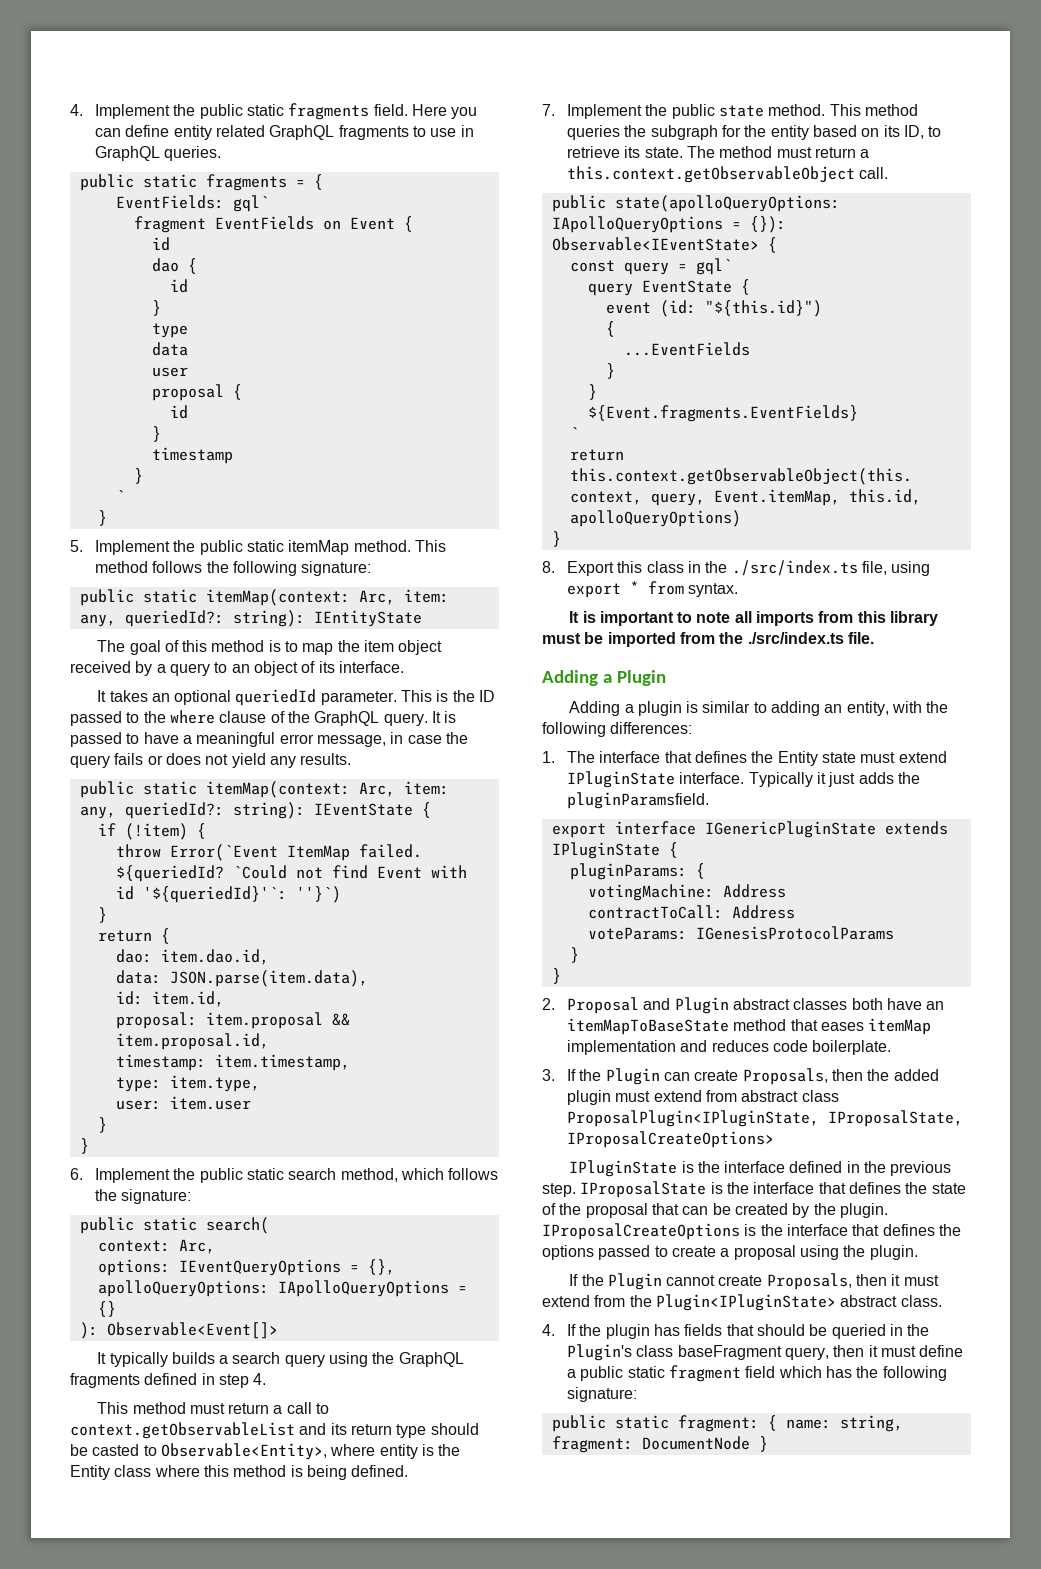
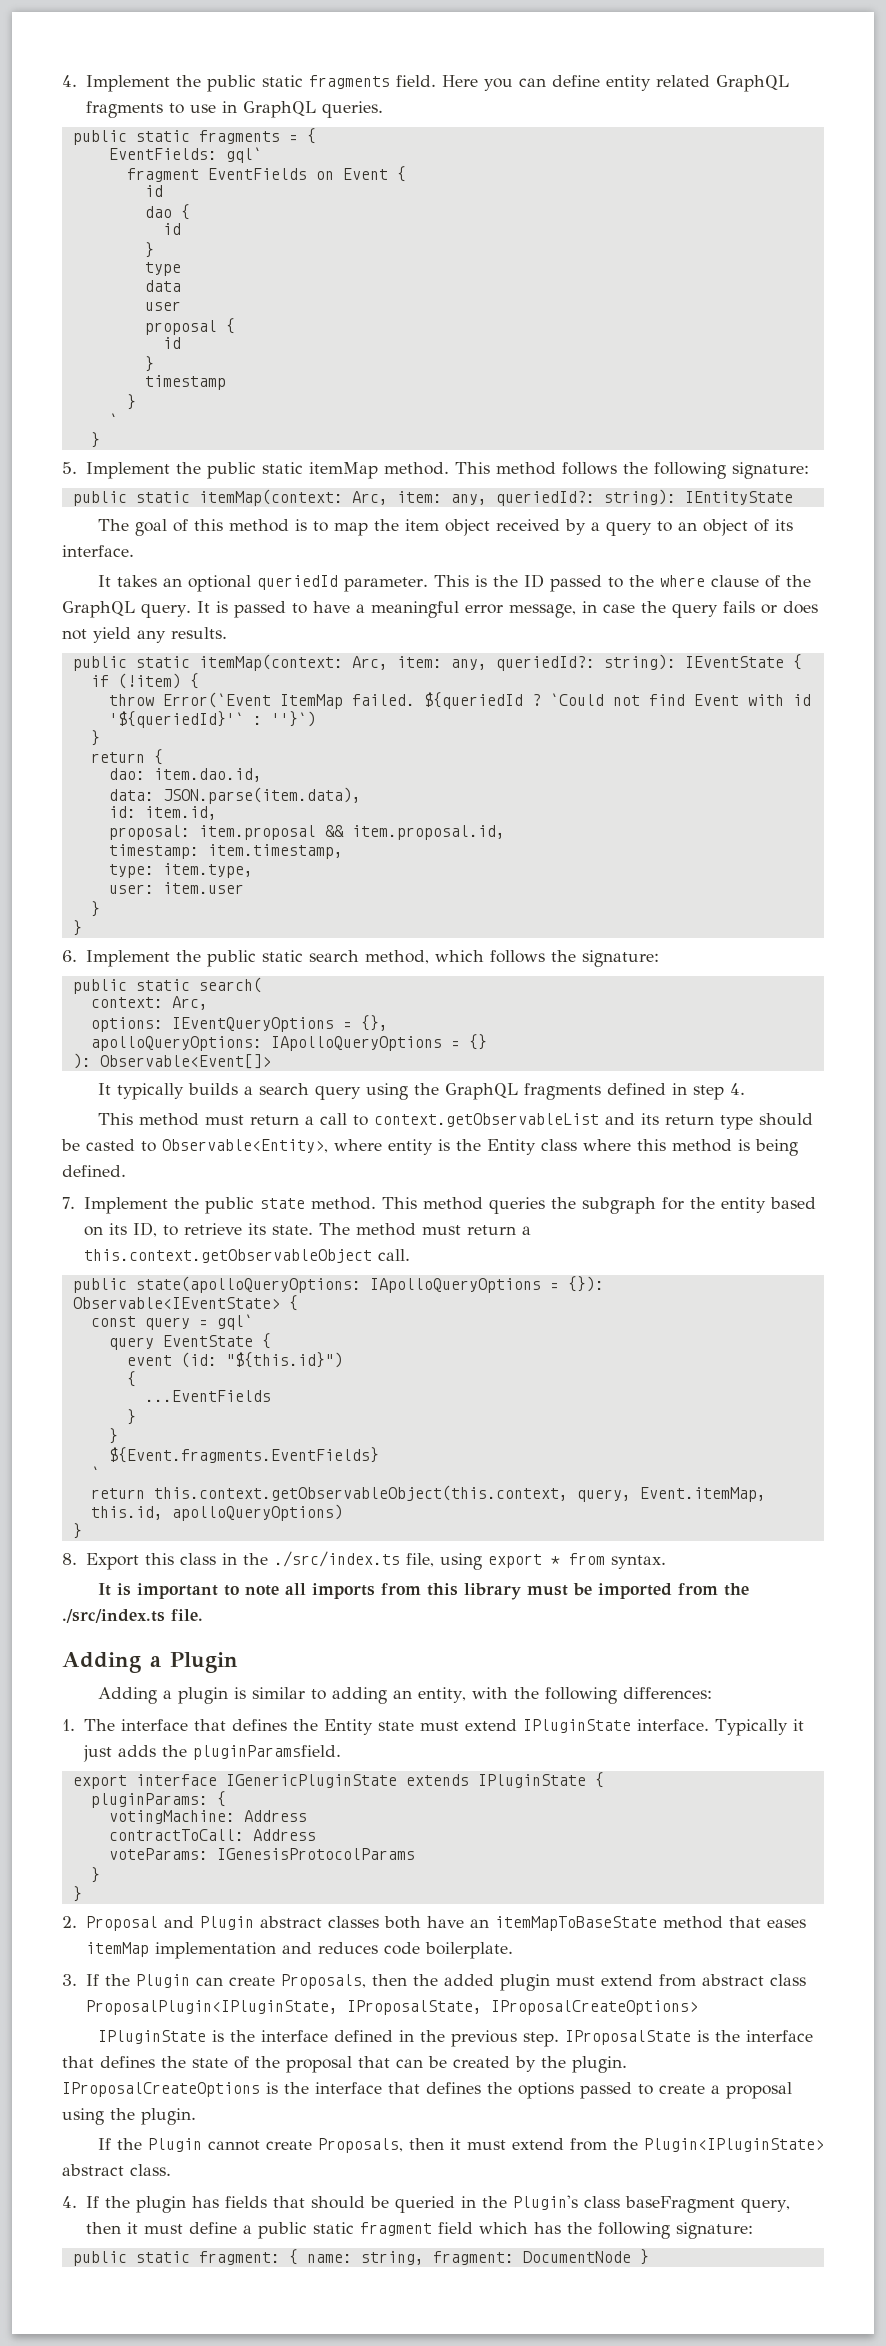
- ${queriedId?
+ ${queriedId ?
- `Could not find Event with id '${queriedId}'`: ''}`)
+ `Could not find Event with id '${queriedId}'` : ''}`)

